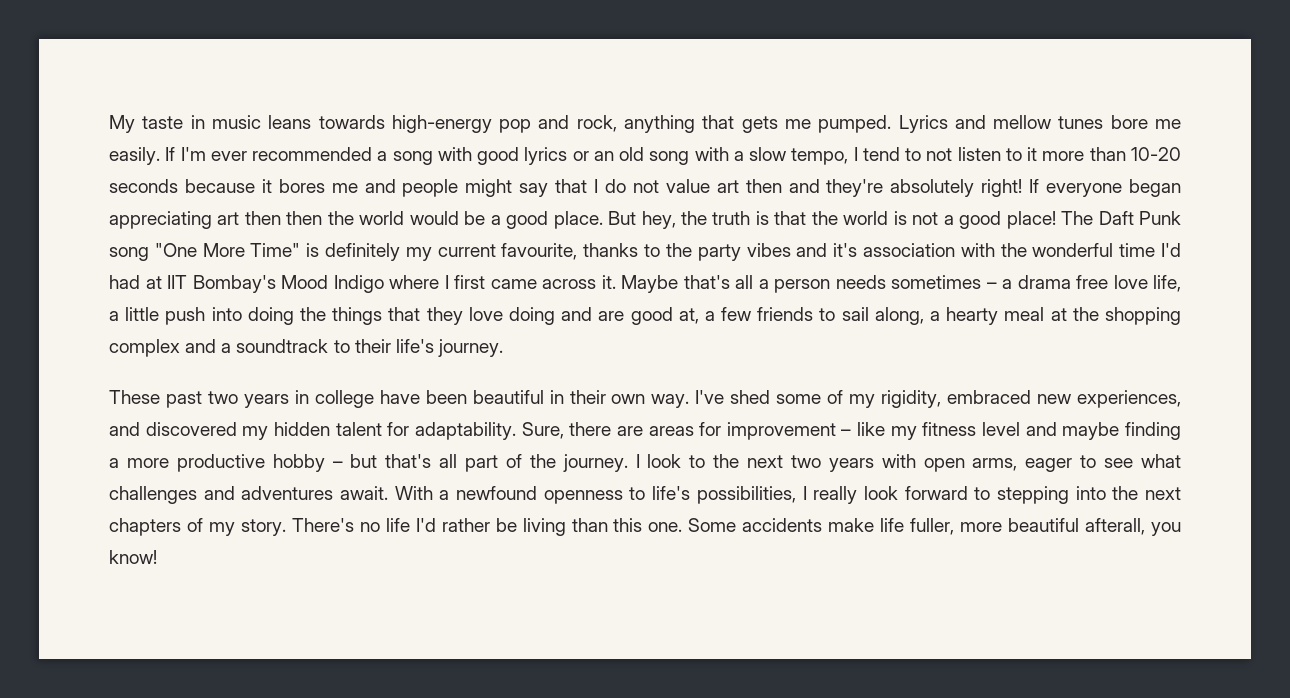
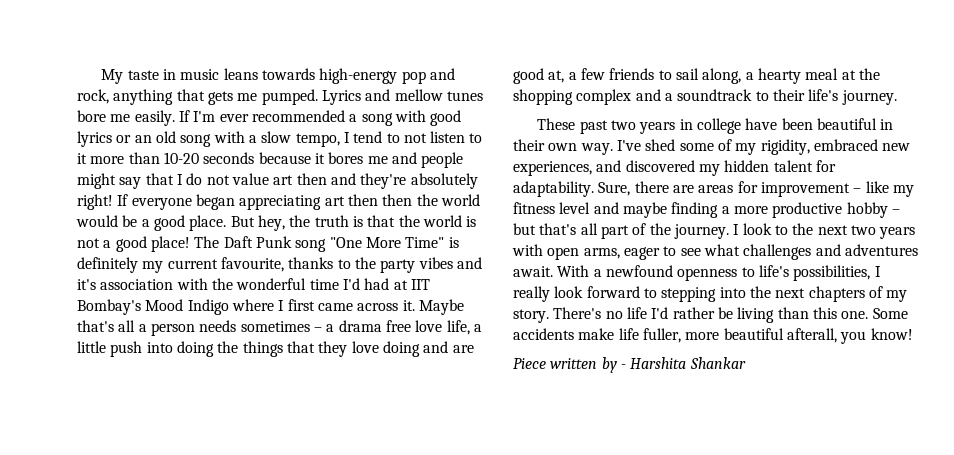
+ Piece written by - Harshita Shankar

